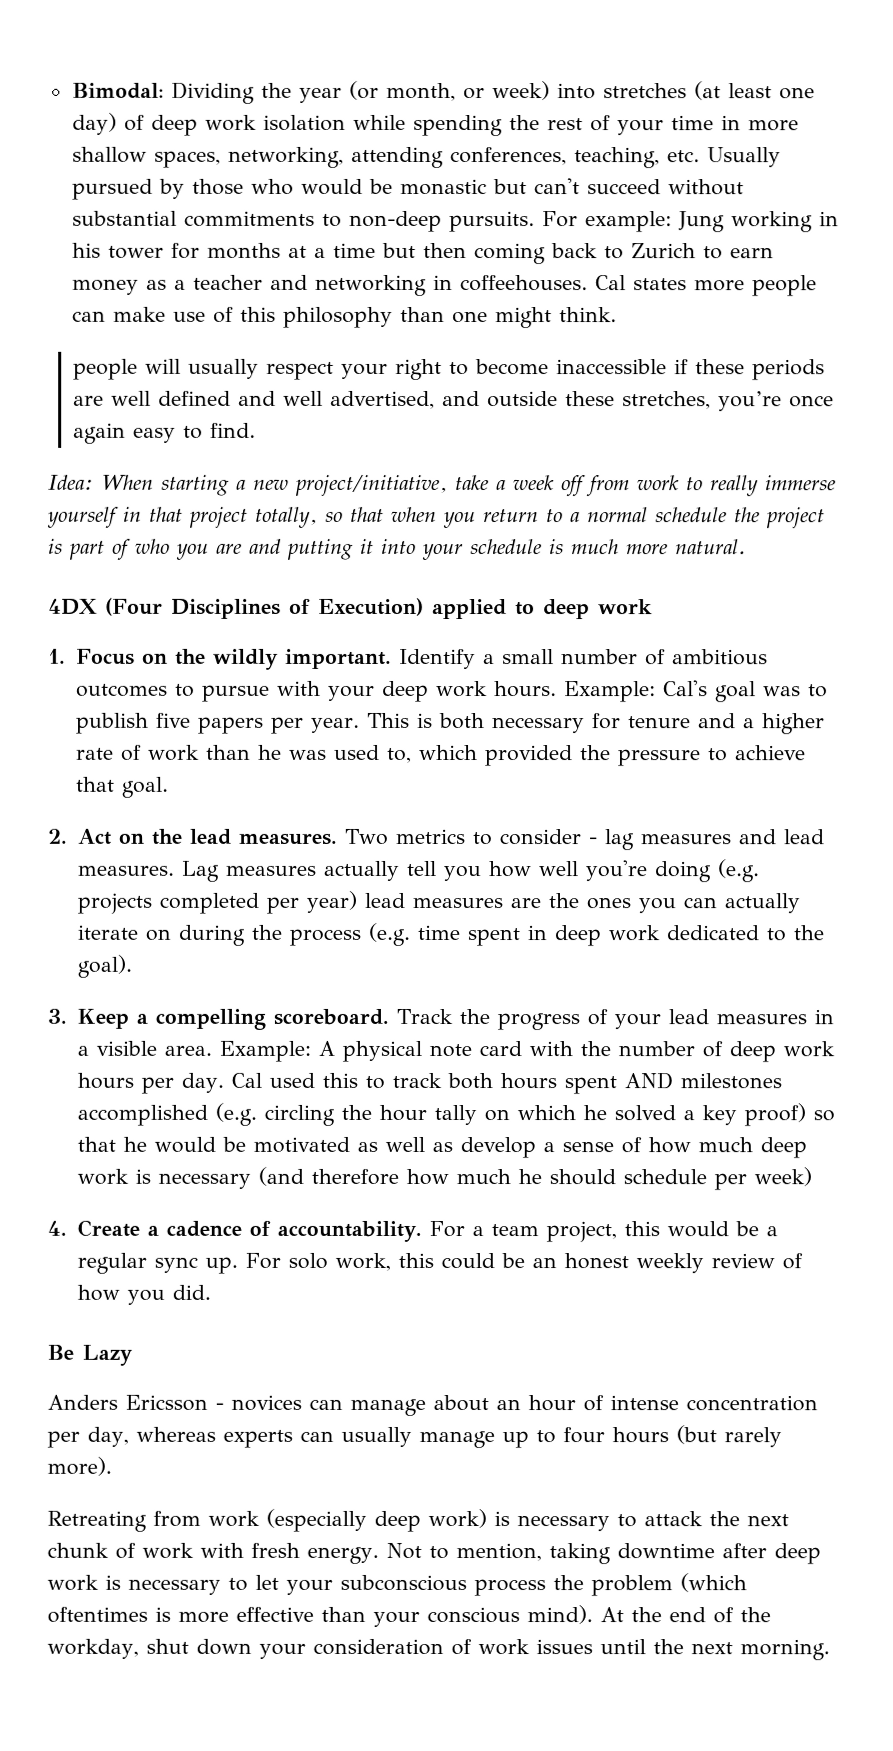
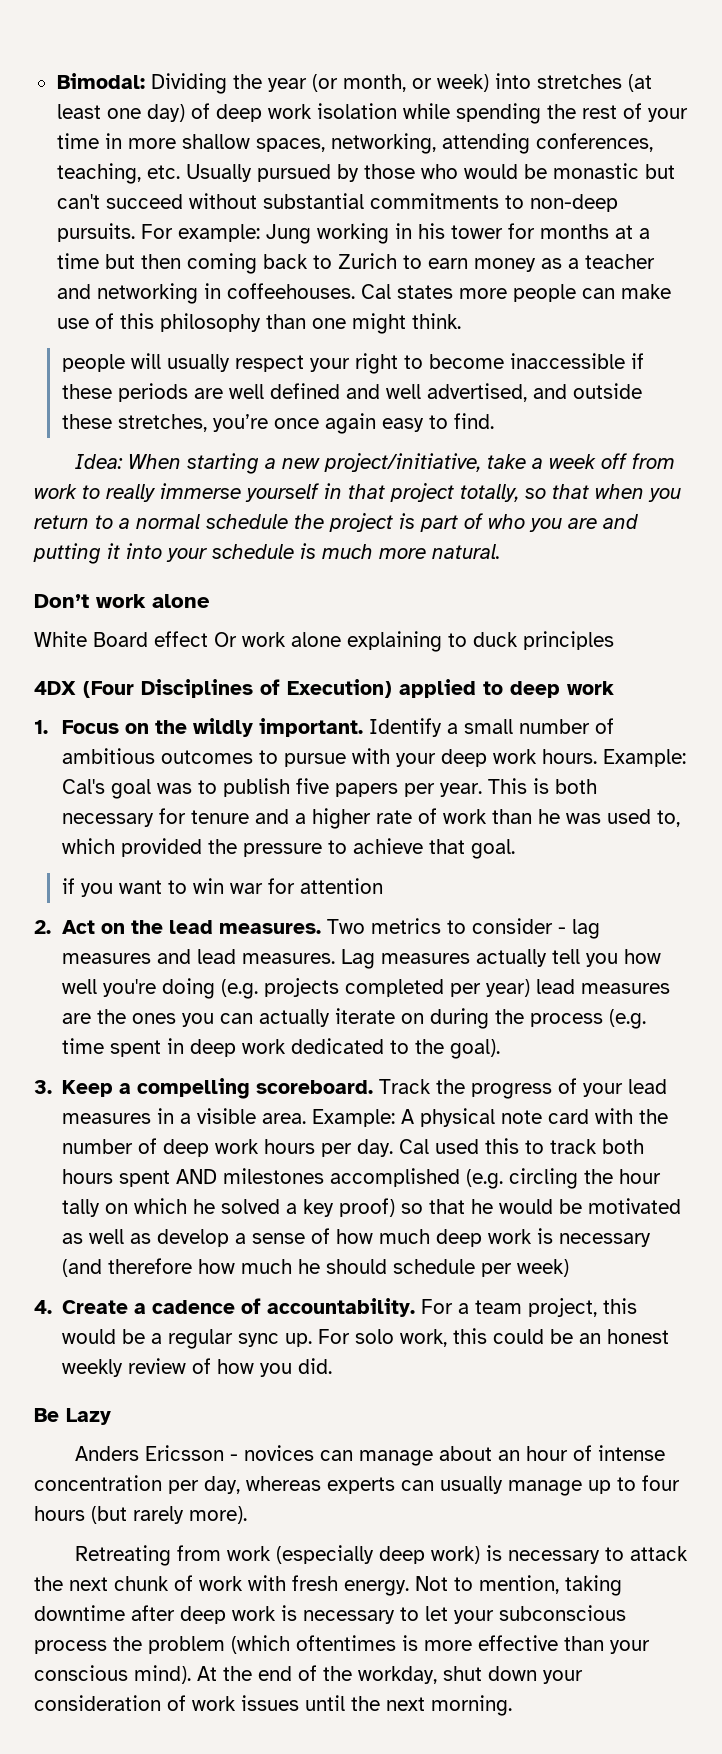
+ Don’t work alone
+ White Board effect Or work alone explaining to duck principles
+ if you want to win war for attention

